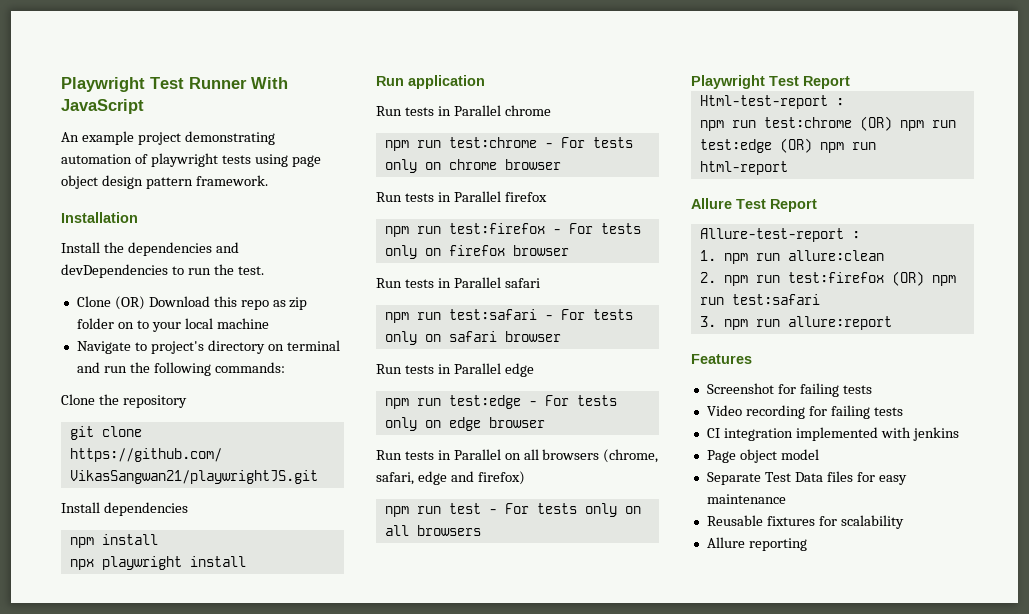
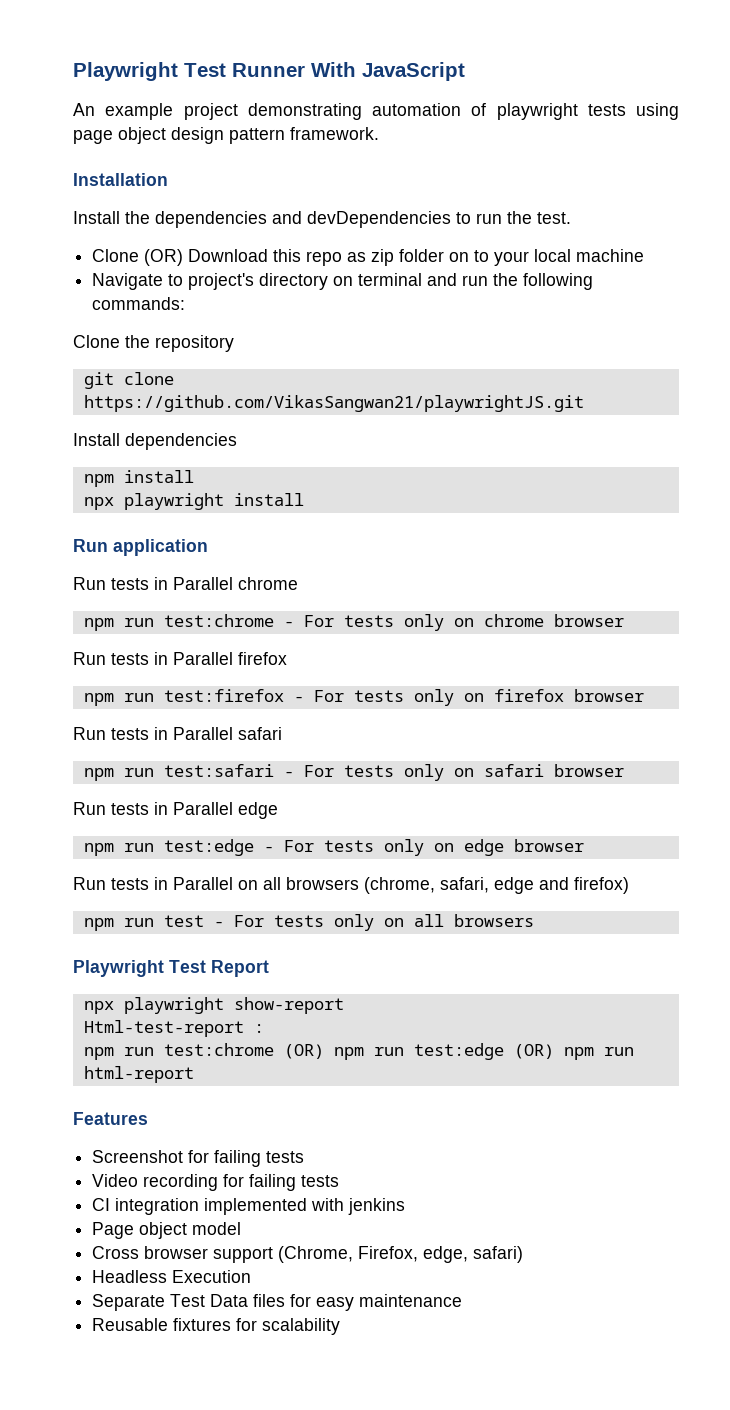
+ npx playwright show-report
- Allure Test Report
- Allure-test-report :
- 1. npm run allure:clean
- 2. npm run test:firefox (OR) npm run test:safari
- 3. npm run allure:report
+ Cross browser support (Chrome, Firefox, edge, safari)
+ Headless Execution
- Allure reporting

